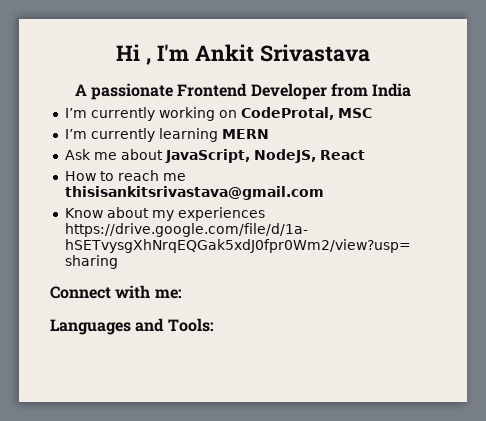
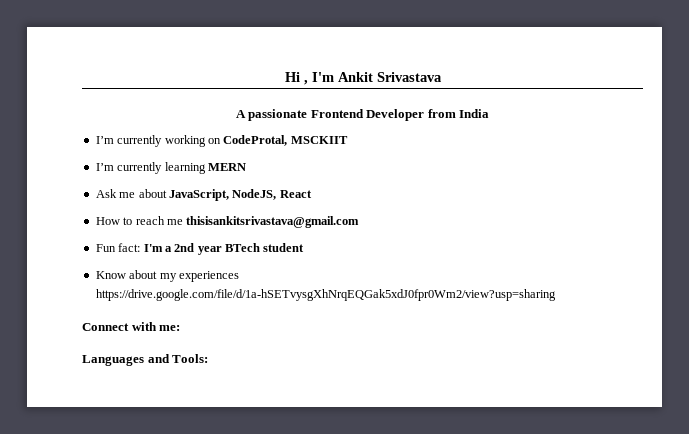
- I’m currently working on CodeProtal, MSC
+ I’m currently working on CodeProtal, MSCKIIT
+ Fun fact: I'm a 2nd year BTech student

